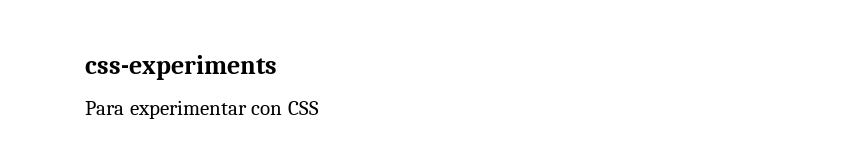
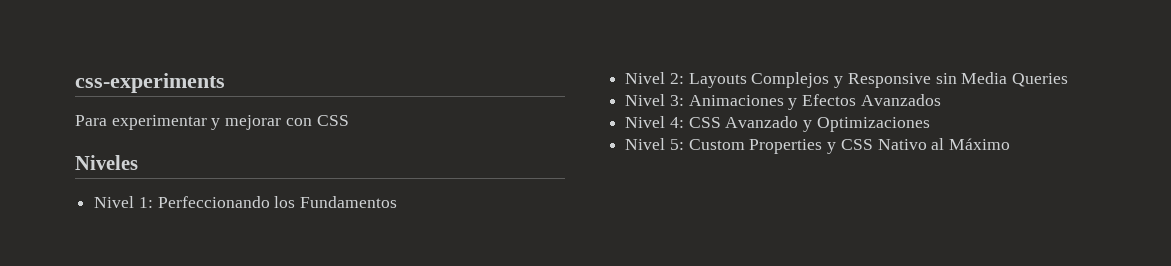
- Para experimentar con CSS
+ Para experimentar y mejorar con CSS
+ Niveles
+ Nivel 1: Perfeccionando los Fundamentos
+ Nivel 2: Layouts Complejos y Responsive sin Media Queries
+ Nivel 3: Animaciones y Efectos Avanzados
+ Nivel 4: CSS Avanzado y Optimizaciones
+ Nivel 5: Custom Properties y CSS Nativo al Máximo

